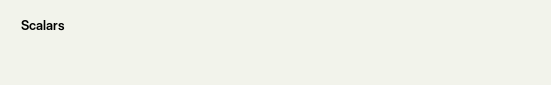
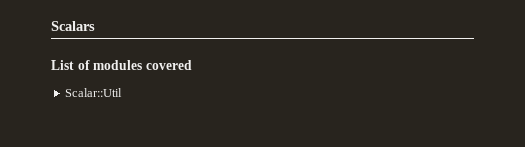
+ List of modules covered
+ Scalar::Util

